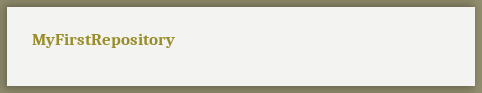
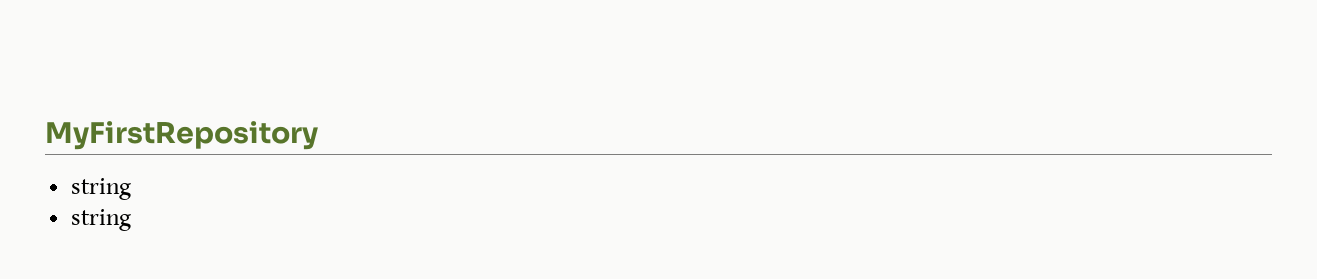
  MyFirstRepository
+ string
+ string

